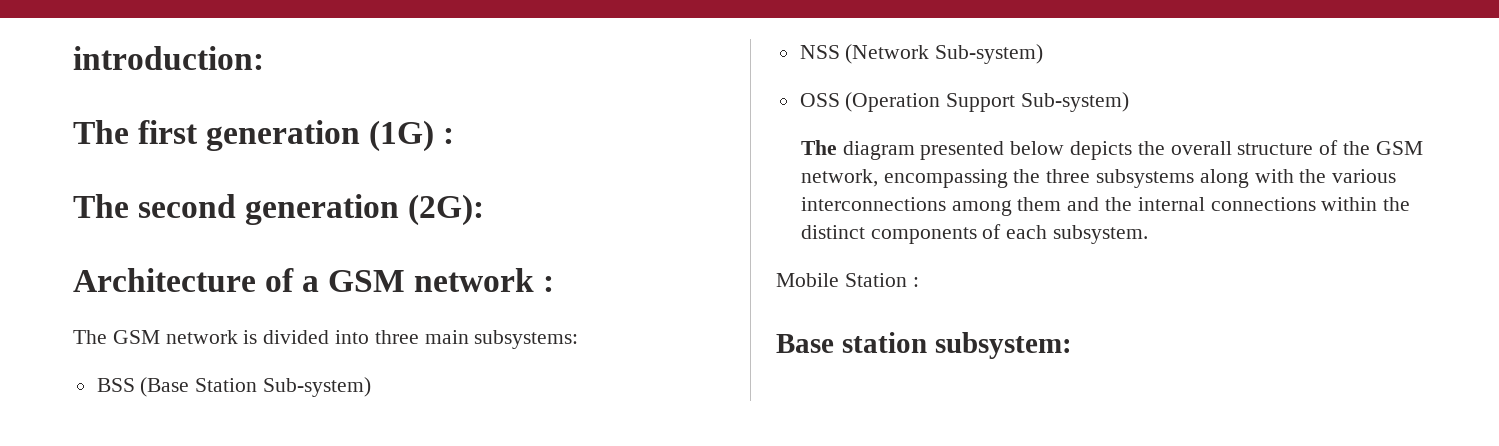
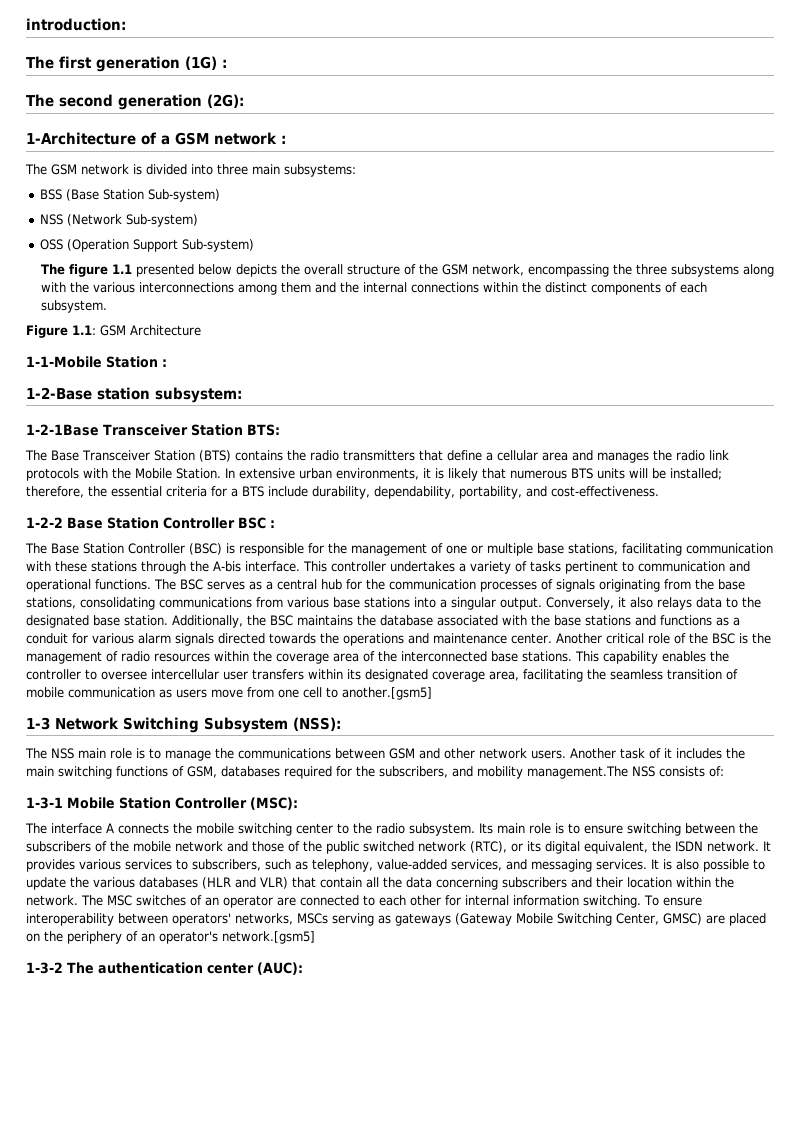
- Architecture of a GSM network :
+ 1-Architecture of a GSM network :
- The diagram presented below depicts the overall structure of the GSM network, encompassing the three subsystems along with the various interconnections among them and the internal connections within the distinct components of each subsystem.
+ The figure 1.1 presented below depicts the overall structure of the GSM network, encompassing the three subsystems along with the various interconnections among them and the internal connections within the distinct components of each subsystem.
- Mobile Station :
+ Figure 1.1: GSM Architecture
+ 1-1-Mobile Station :
- Base station subsystem:
+ 1-2-Base station subsystem:
+ 1-2-1Base Transceiver Station BTS:
+ The Base Transceiver Station (BTS) contains the radio transmitters that define a cellular area and manages the radio link protocols with the Mobile Station. In extensive urban environments, it is likely that numerous BTS units will be installed; therefore, the essential criteria for a BTS include durability, dependability, portability, and cost-effectiveness.
+ 1-2-2 Base Station Controller BSC :
+ The Base Station Controller (BSC) is responsible for the management of one or multiple base stations, facilitating communication with these stations through the A-bis interface. This controller undertakes a variety of tasks pertinent to communication and operational functions. The BSC serves as a central hub for the communication processes of signals originating from the base stations, consolidating communications from various base stations into a singular output. Conversely, it also relays data to the designated base station. Additionally, the BSC maintains the database associated with the base stations and functions as a conduit for various alarm signals directed towards the operations and maintenance center. Another critical role of the BSC is the management of radio resources within the coverage area of the interconnected base stations. This capability enables the controller to oversee intercellular user transfers within its designated coverage area, facilitating the seamless transition of mobile communication as users move from one cell to another.[gsm5]
+ 1-3 Network Switching Subsystem (NSS):
+ The NSS main role is to manage the communications between GSM and other network users. Another task of it includes the main switching functions of GSM, databases required for the subscribers, and mobility management.The NSS consists of:
+ 1-3-1 Mobile Station Controller (MSC):
+ The interface A connects the mobile switching center to the radio subsystem. Its main role is to ensure switching between the subscribers of the mobile network and those of the public switched network (RTC), or its digital equivalent, the ISDN network. It provides various services to subscribers, such as telephony, value-added services, and messaging services. It is also possible to update the various databases (HLR and VLR) that contain all the data concerning subscribers and their location within the network. The MSC switches of an operator are connected to each other for internal information switching. To ensure interoperability between operators' networks, MSCs serving as gateways (Gateway Mobile Switching Center, GMSC) are placed on the periphery of an operator's network.[gsm5]
+ 1-3-2 The authentication center (AUC):

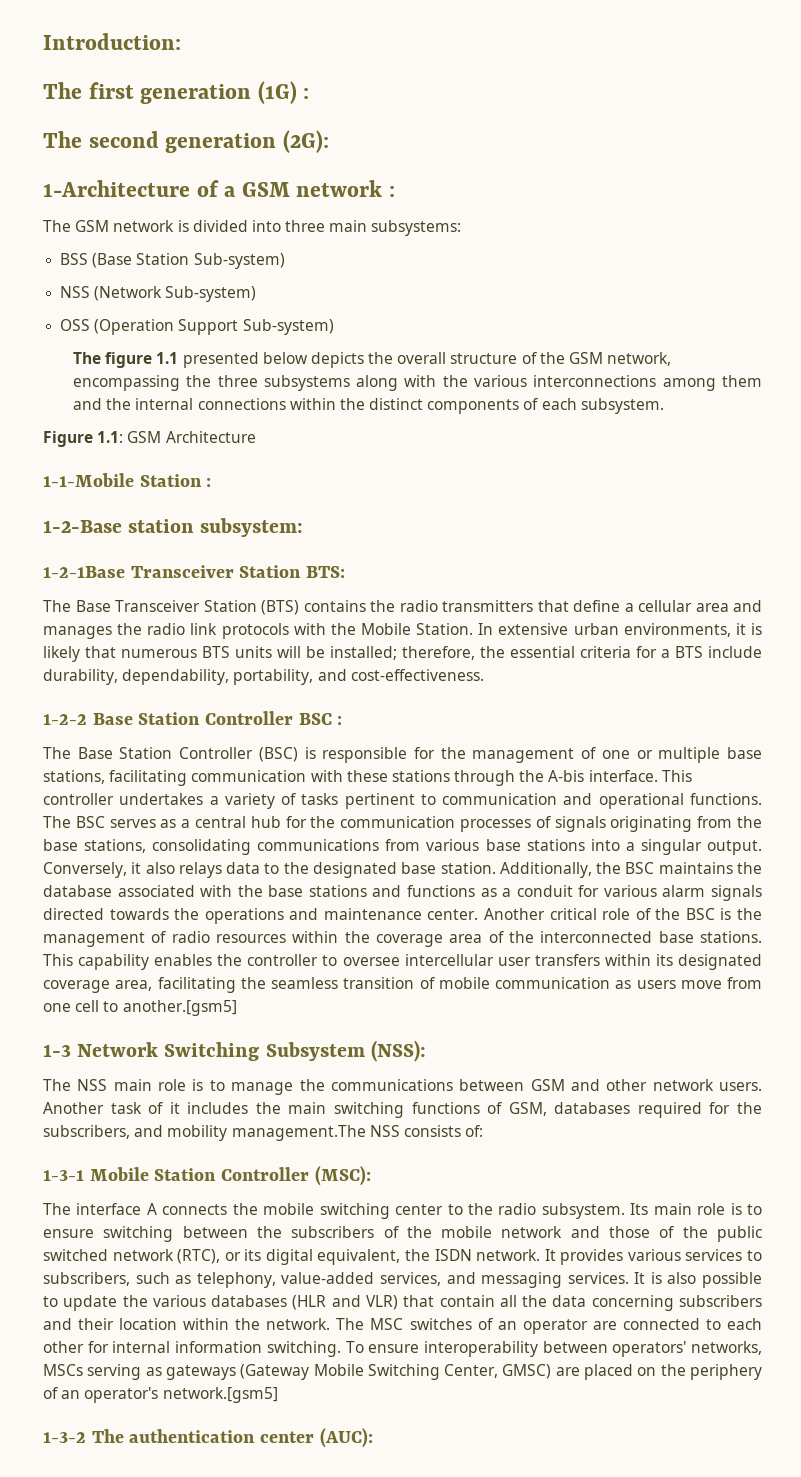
- introduction:
+ Introduction:

